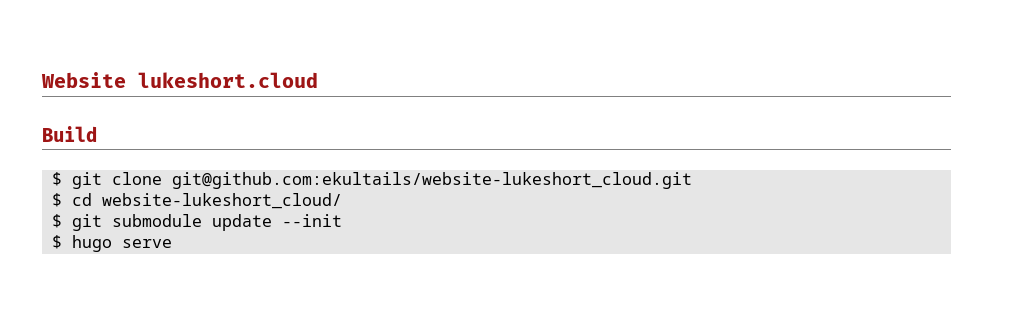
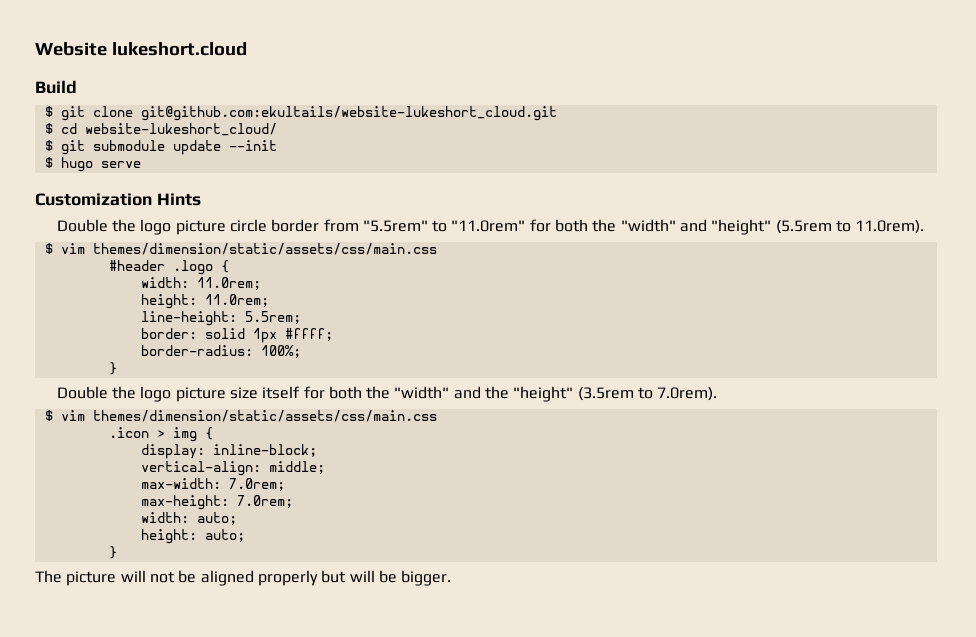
+ Customization Hints
+ Double the logo picture circle border from "5.5rem" to "11.0rem" for both the "width" and "height" (5.5rem to 11.0rem).
+ $ vim themes/dimension/static/assets/css/main.css
+ #header .logo {
+ width: 11.0rem;
+ height: 11.0rem;
+ line-height: 5.5rem;
+ border: solid 1px #ffff;
+ border-radius: 100%;
+ }
+ Double the logo picture size itself for both the "width" and the "height" (3.5rem to 7.0rem).
+ $ vim themes/dimension/static/assets/css/main.css
+ .icon > img {
+ display: inline-block;
+ vertical-align: middle;
+ max-width: 7.0rem;
+ max-height: 7.0rem;
+ width: auto;
+ height: auto;
+ }
+ The picture will not be aligned properly but will be bigger.

